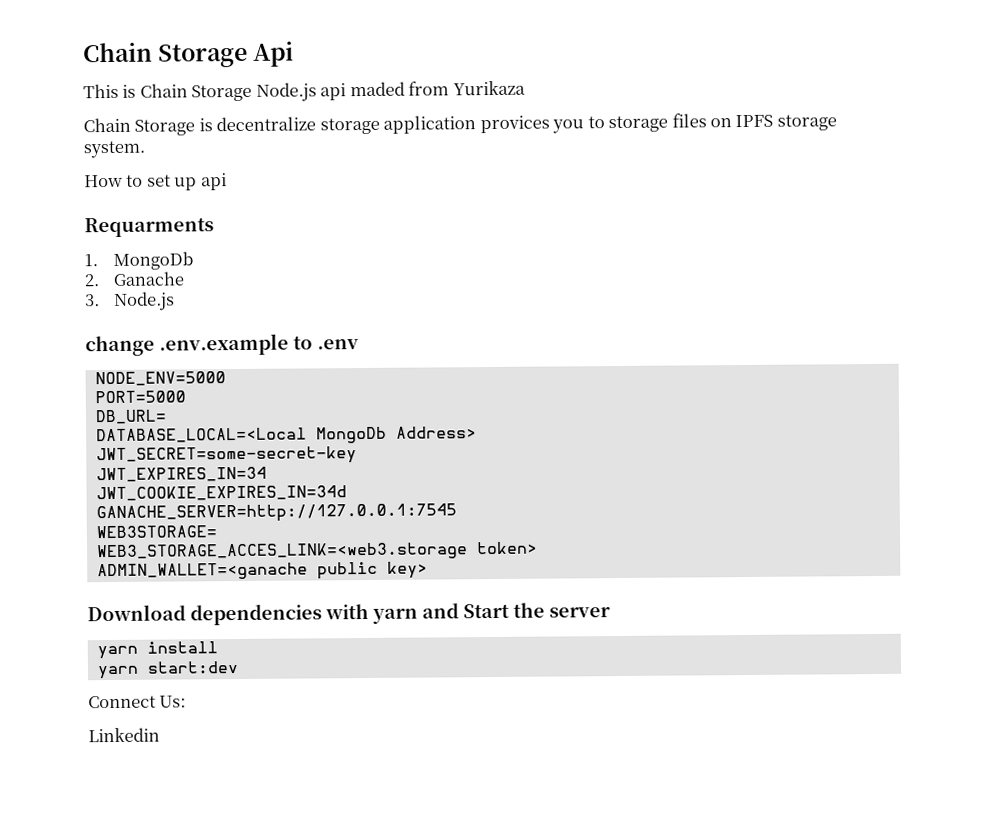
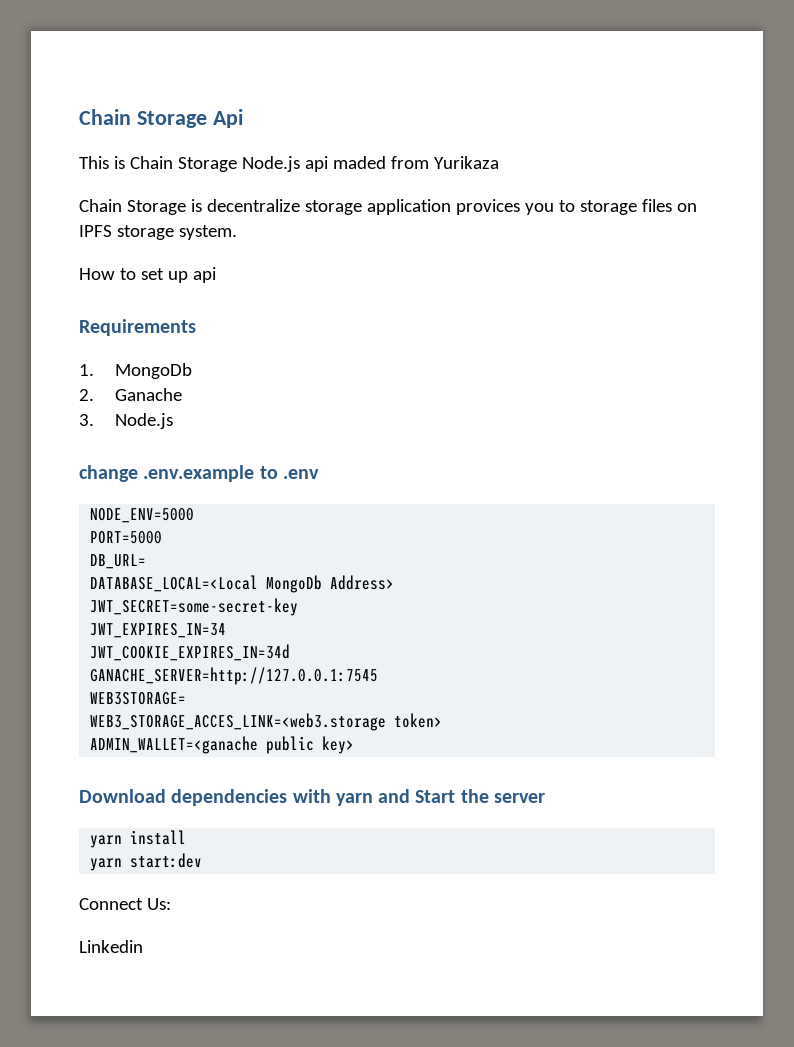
- Requarments
+ Requirements

